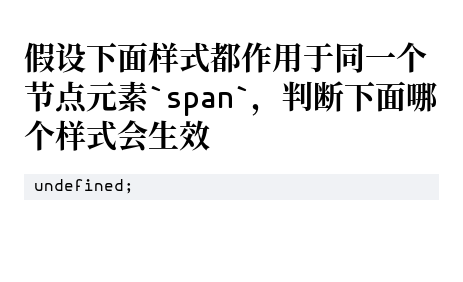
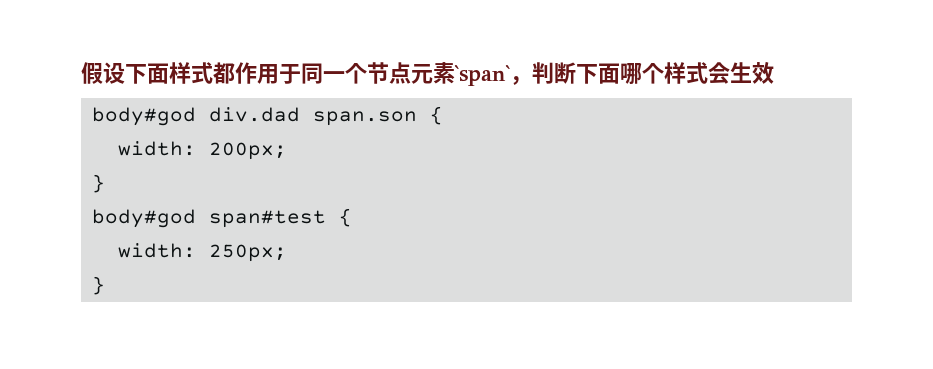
- undefined;
+ body#god div.dad span.son {
+ width: 200px;
+ }
+ body#god span#test {
+ width: 250px;
+ }

